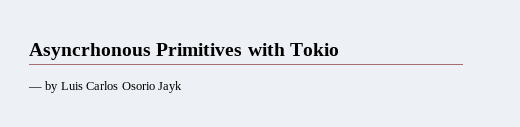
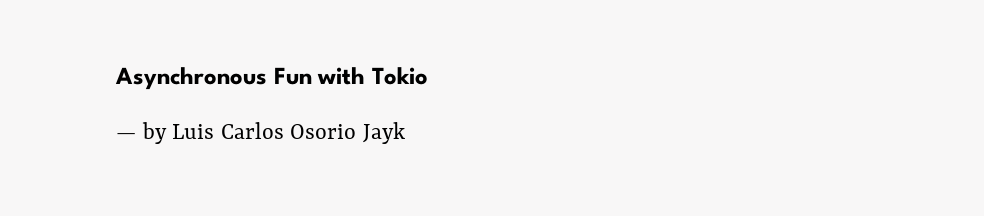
- Asyncrhonous Primitives with Tokio
+ Asynchronous Fun with Tokio

